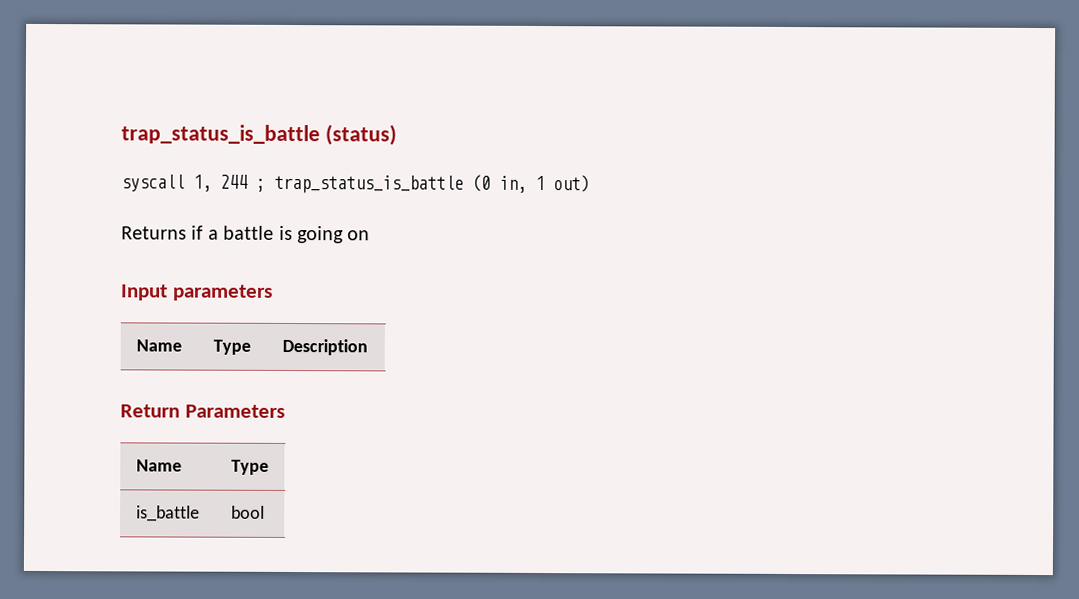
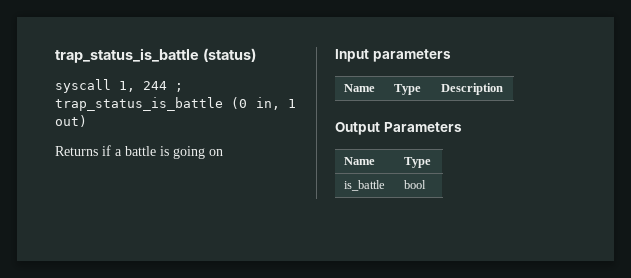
- Return Parameters
+ Output Parameters

